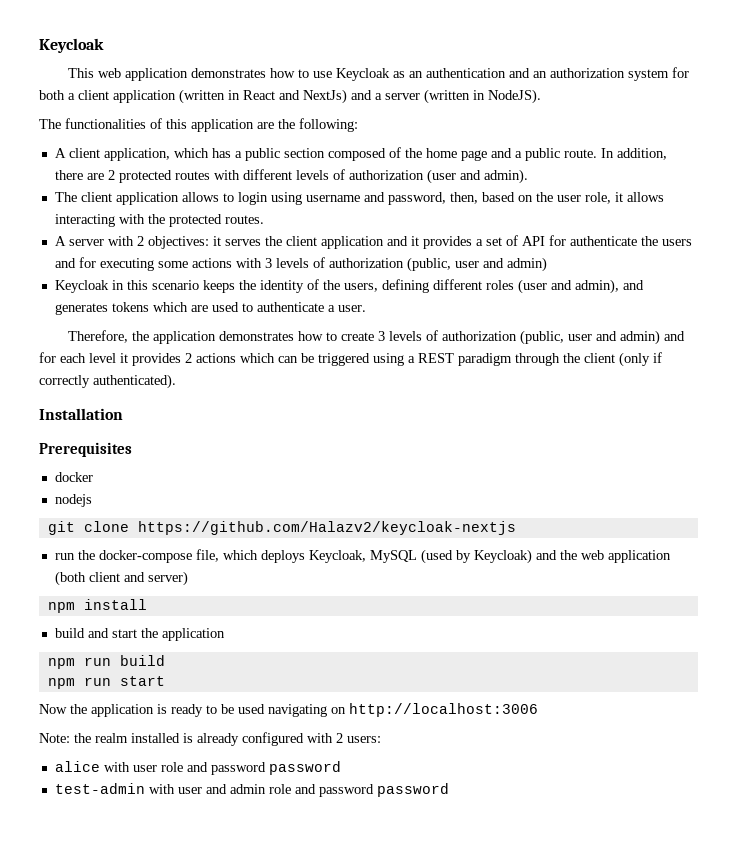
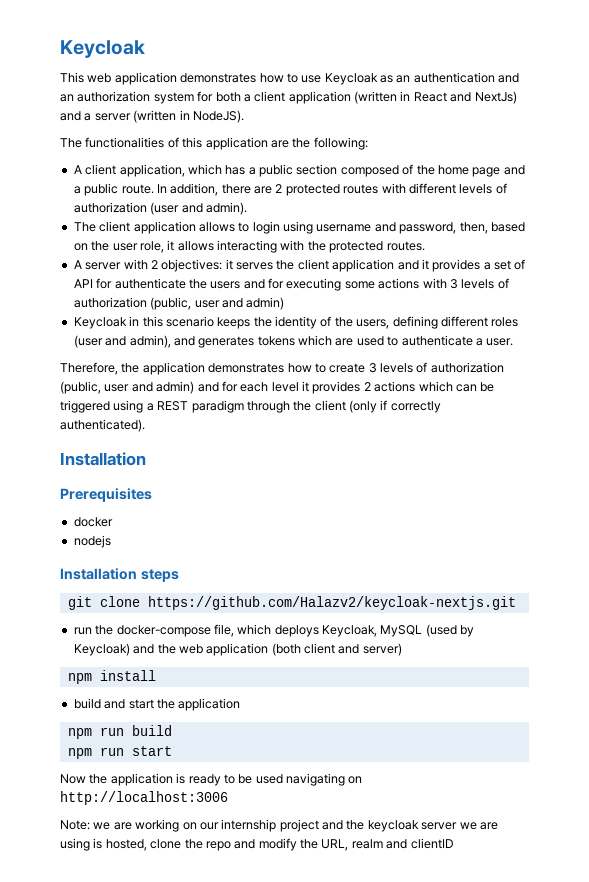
+ Installation steps
- git clone https://github.com/Halazv2/keycloak-nextjs
+ git clone https://github.com/Halazv2/keycloak-nextjs.git
- Note: the realm installed is already configured with 2 users:
- alice with user role and password password
- test-admin with user and admin role and password password
+ Note: we are working on our internship project and the keycloak server we are using is hosted, clone the repo and modify the URL, realm and clientID

